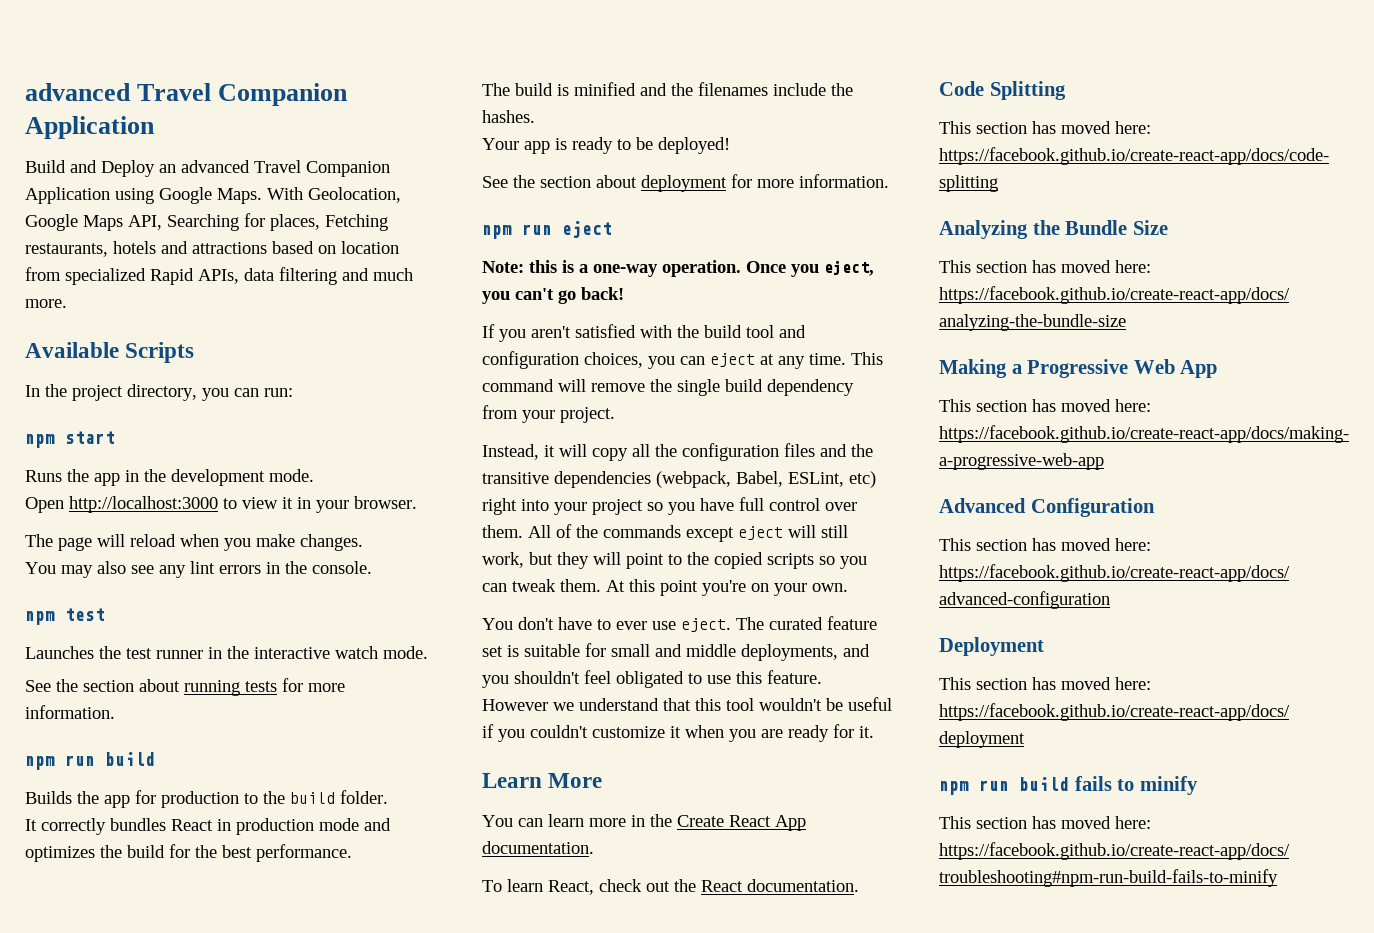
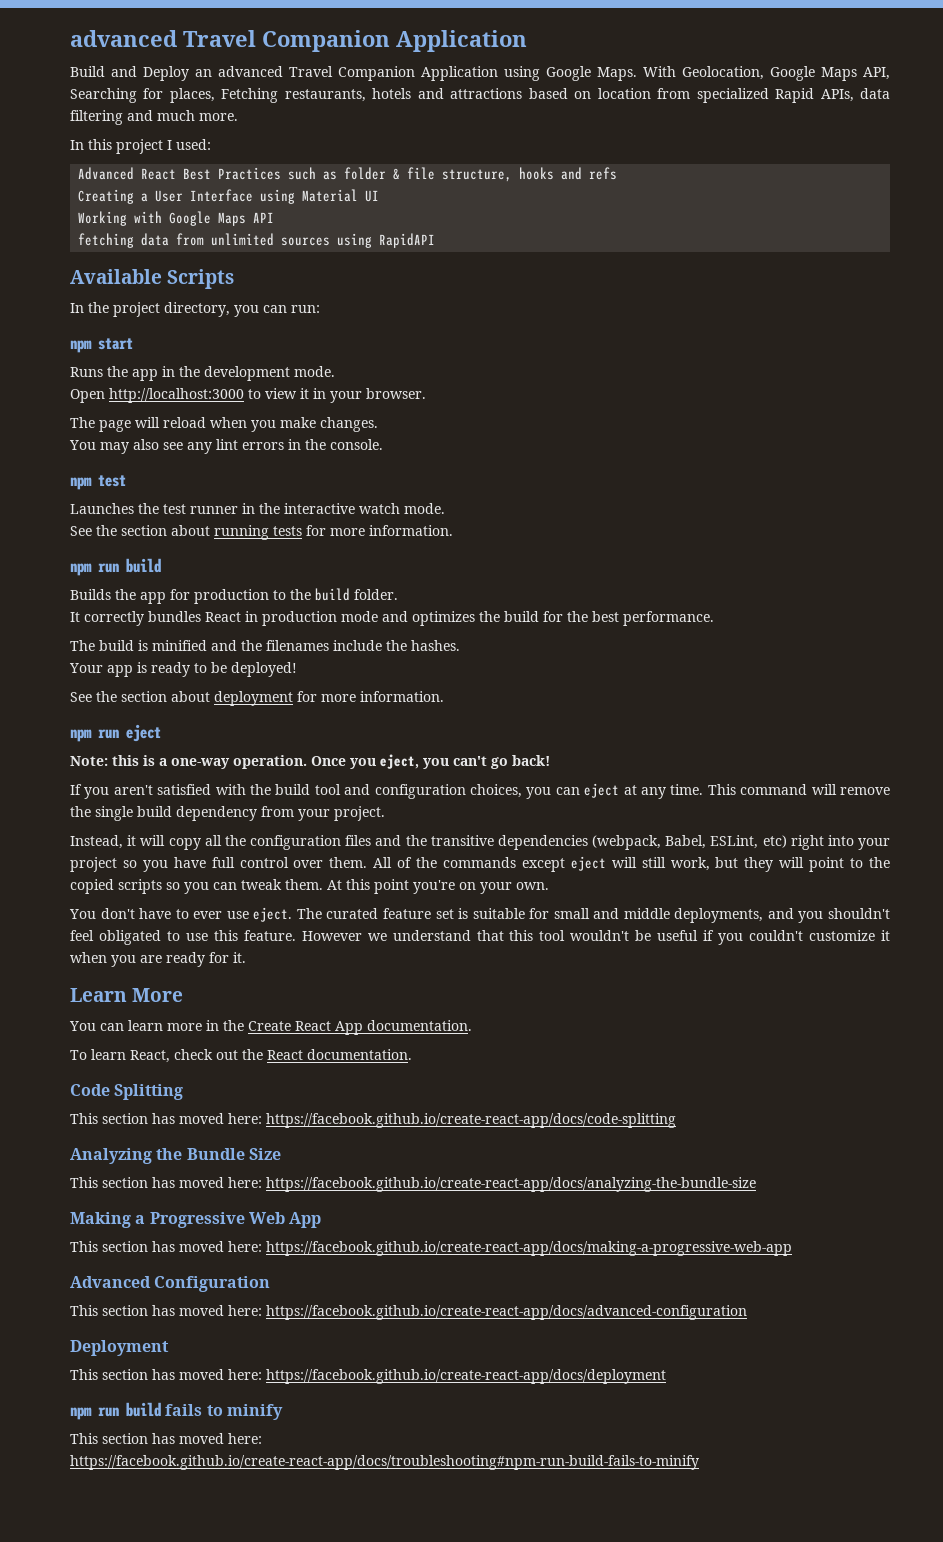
+ In this project I used:
+ Advanced React Best Practices such as folder & file structure, hooks and refs
+ Creating a User Interface using Material UI
+ Working with Google Maps API
+ fetching data from unlimited sources using RapidAPI

